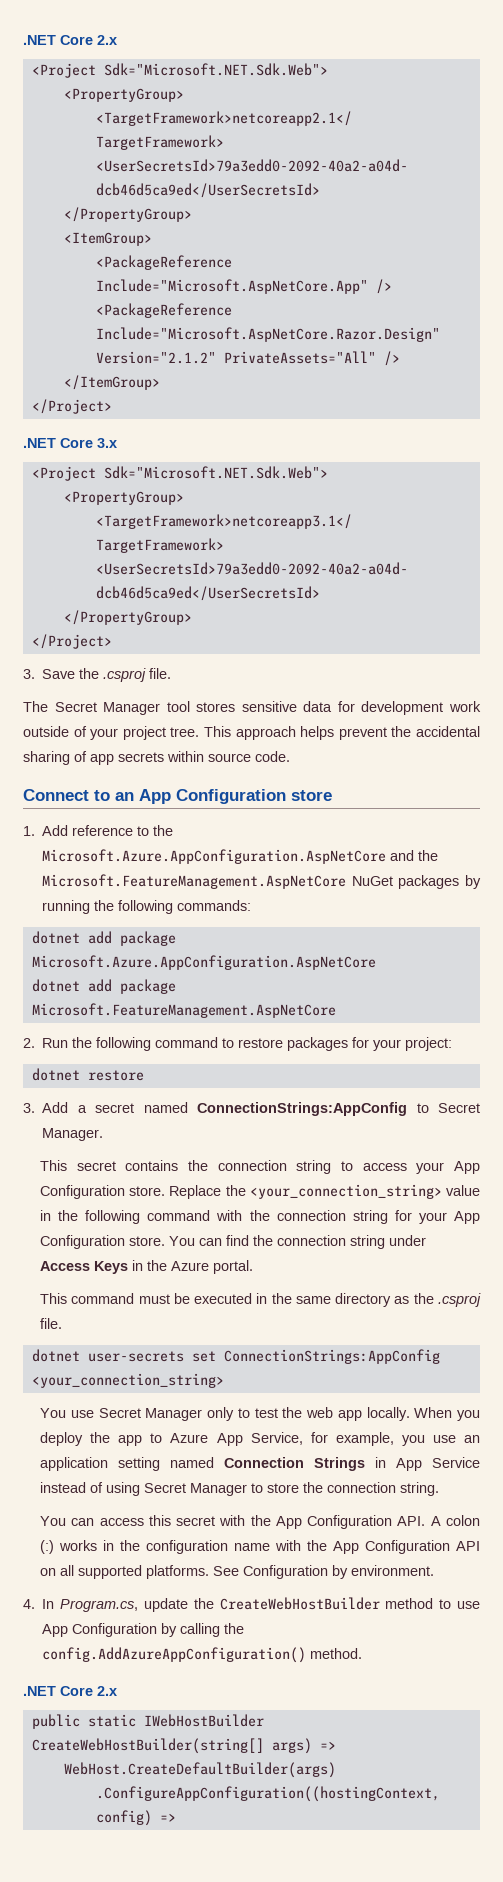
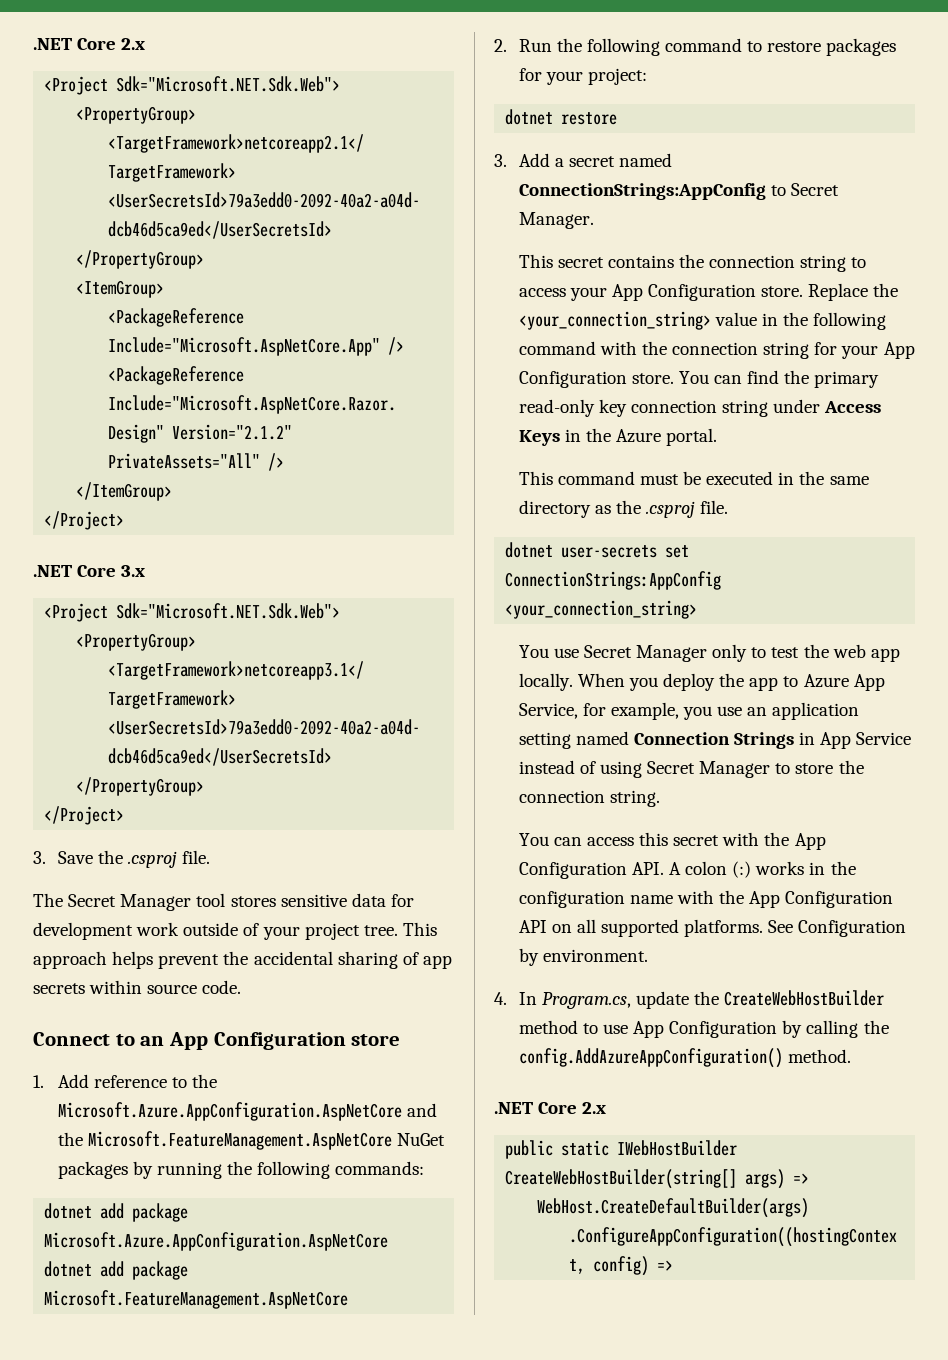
- You can find the connection string under Access Keys in the Azure portal.
+ You can find the primary read-only key connection string under Access Keys in the Azure portal.

